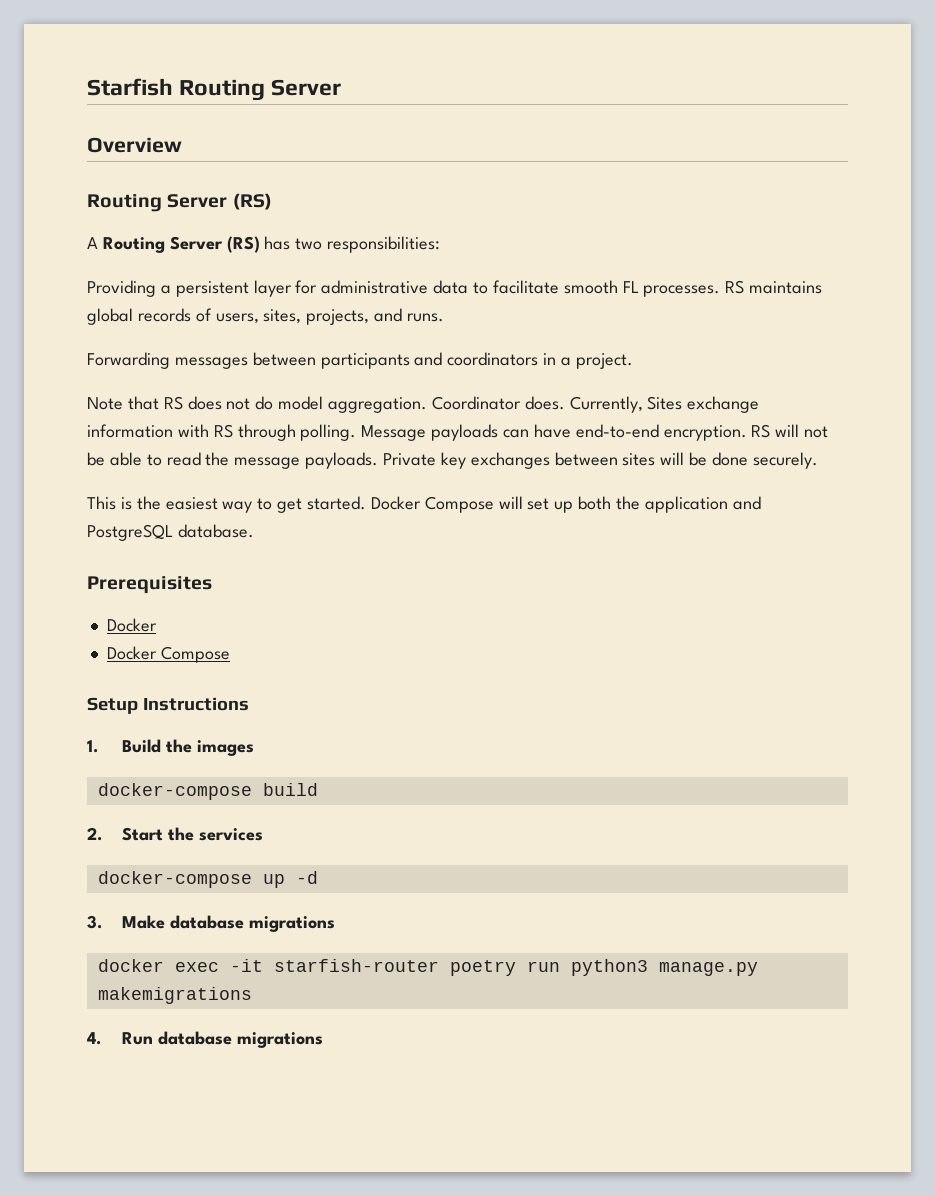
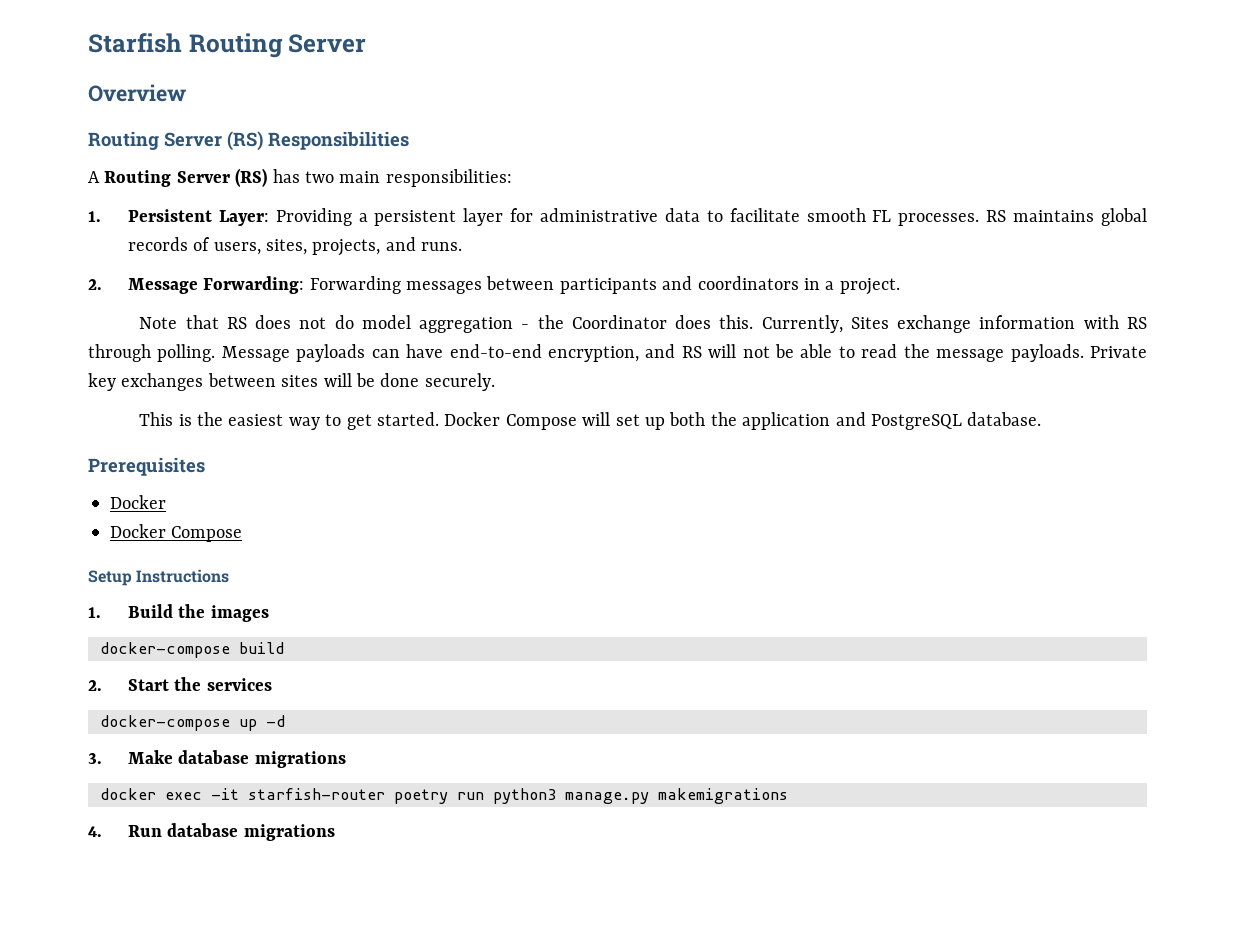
  Overview
- Routing Server (RS)
+ Routing Server (RS) Responsibilities
- A Routing Server (RS) has two responsibilities:
+ A Routing Server (RS) has two main responsibilities:
- Providing a persistent layer for administrative data to facilitate smooth FL processes.
+ 1. Persistent Layer: Providing a persistent layer for administrative data to facilitate smooth FL processes.
- Forwarding messages between participants and coordinators in a project.
+ 2. Message Forwarding: Forwarding messages between participants and coordinators in a project.
- Note that RS does not do model aggregation. Coordinator does.
+ Note that RS does not do model aggregation - the Coordinator does this.
- Message payloads can have end-to-end encryption. RS will not be able to read the message payloads.
+ Message payloads can have end-to-end encryption, and RS will not be able to read the message payloads.

